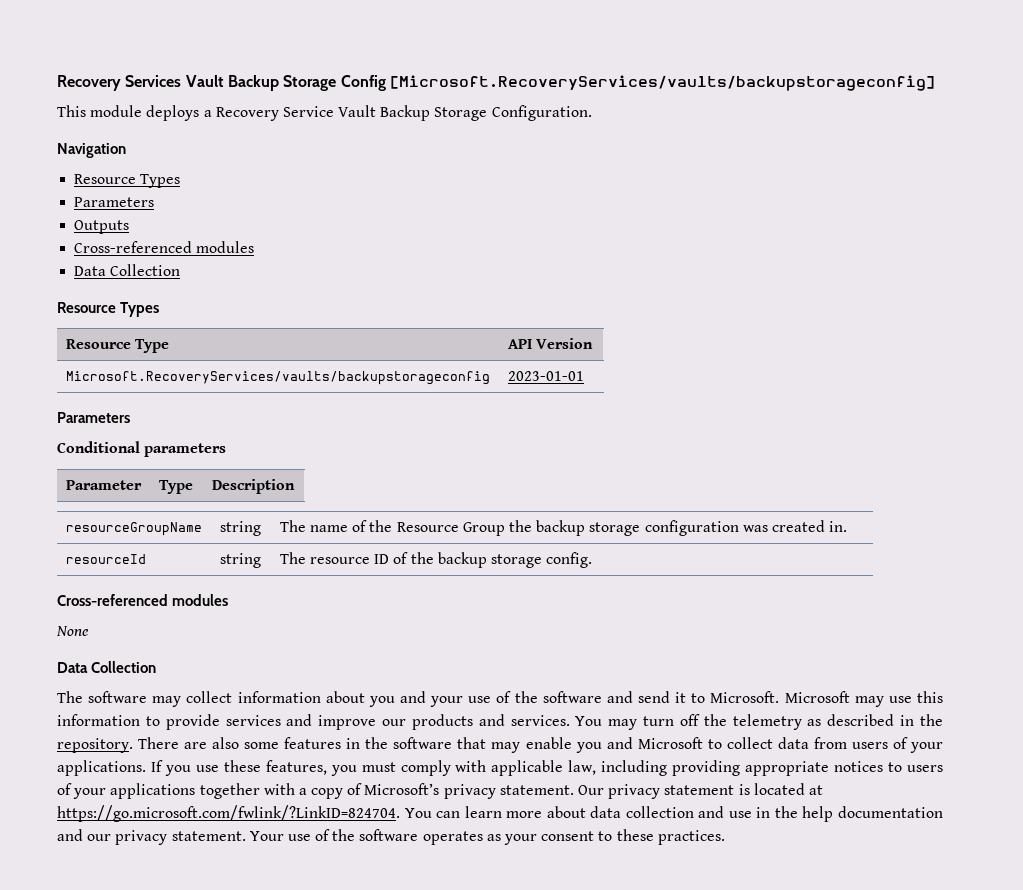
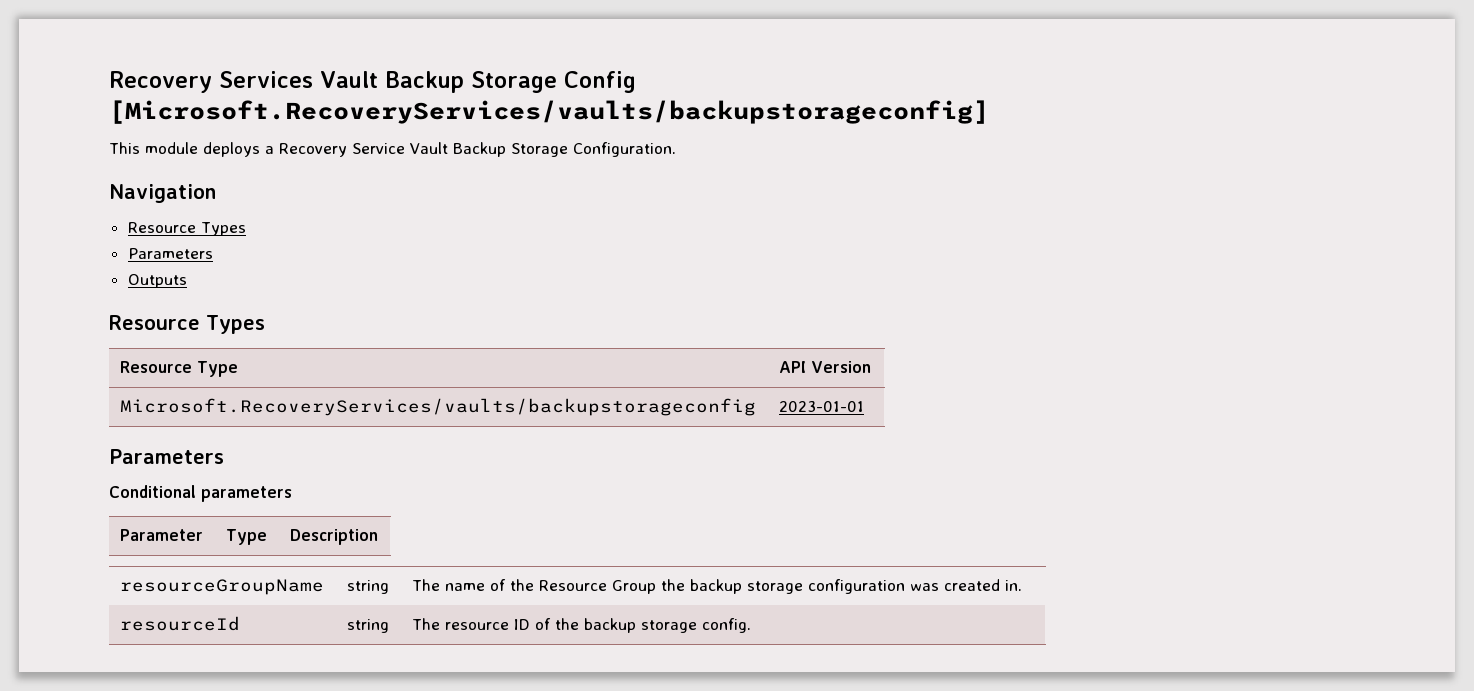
  Outputs
- Cross-referenced modules
- Data Collection
  resourceId | string | The resource ID of the backup storage config.
- Cross-referenced modules
- None
- Data Collection
- The software may collect information about you and your use of the software and send it to Microsoft. Microsoft may use this information to provide services and improve our products and services. You may turn off the telemetry as described in the repository. There are also some features in the software that may enable you and Microsoft to collect data from users of your applications. If you use these features, you must comply with applicable law, including providing appropriate notices to users of your applications together with a copy of Microsoft’s privacy statement. Our privacy statement is located at https://go.microsoft.com/fwlink/?LinkID=824704. You can learn more about data collection and use in the help documentation and our privacy statement. Your use of the software operates as your consent to these practices.

